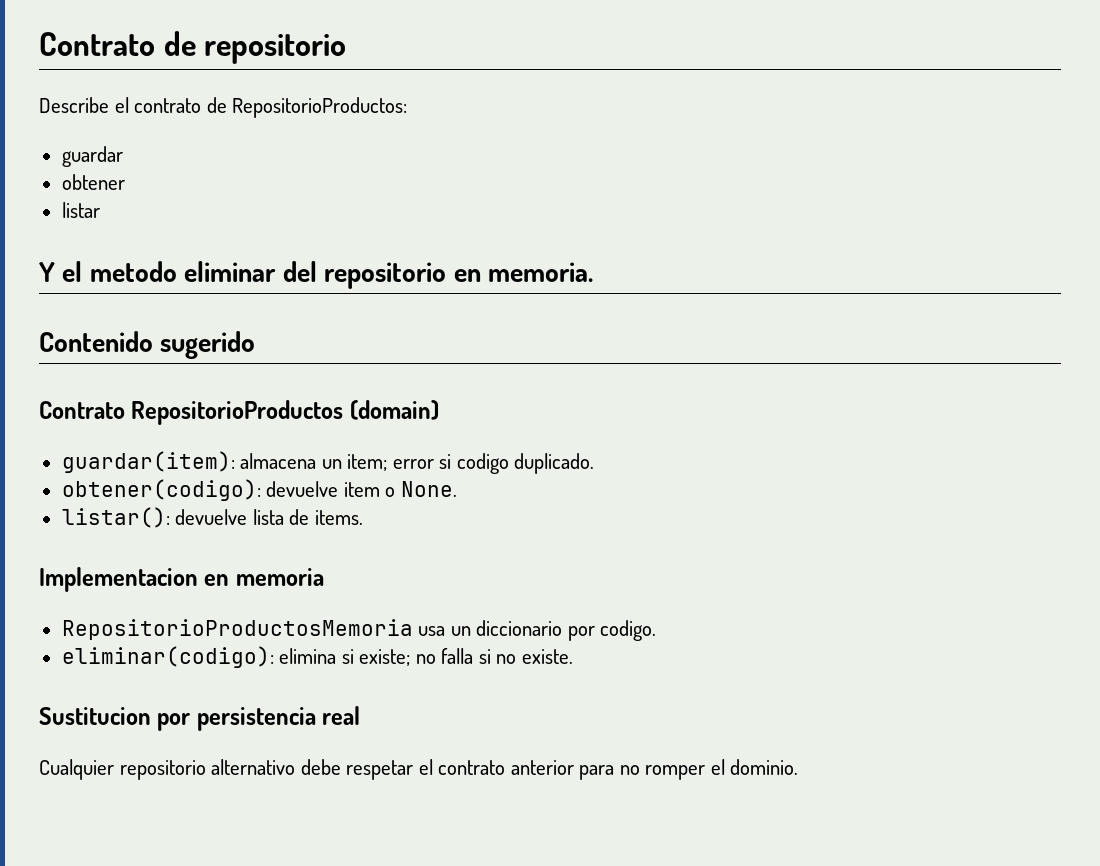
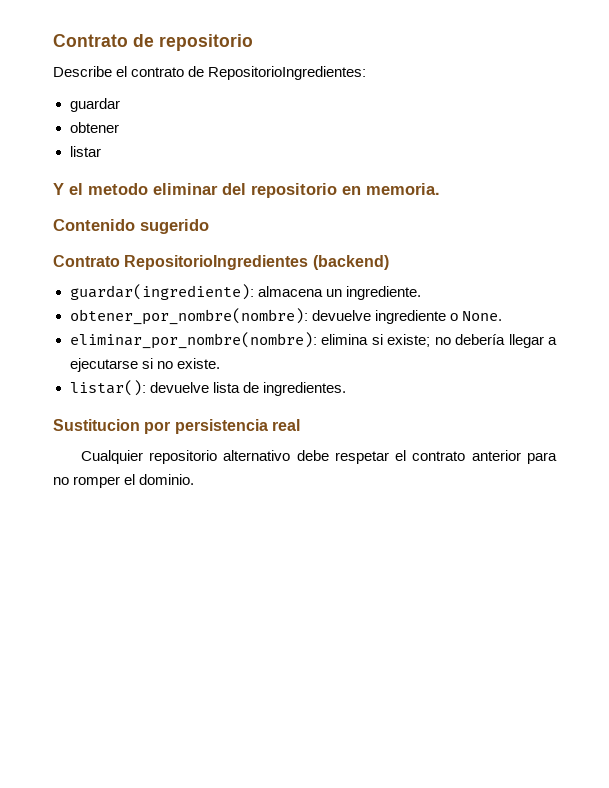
- Describe el contrato de RepositorioProductos:
+ Describe el contrato de RepositorioIngredientes:
- Contrato RepositorioProductos (domain)
- guardar(item): almacena un item; error si codigo duplicado.
- obtener(codigo): devuelve item o None.
- listar(): devuelve lista de items.
- Implementacion en memoria
- RepositorioProductosMemoria usa un diccionario por codigo.
- eliminar(codigo): elimina si existe; no falla si no existe.
+ Contrato RepositorioIngredientes (backend)
+ guardar(ingrediente): almacena un ingrediente.
+ obtener_por_nombre(nombre): devuelve ingrediente o None.
+ eliminar_por_nombre(nombre): elimina si existe; no debería llegar a ejecutarse si no existe.
+ listar(): devuelve lista de ingredientes.

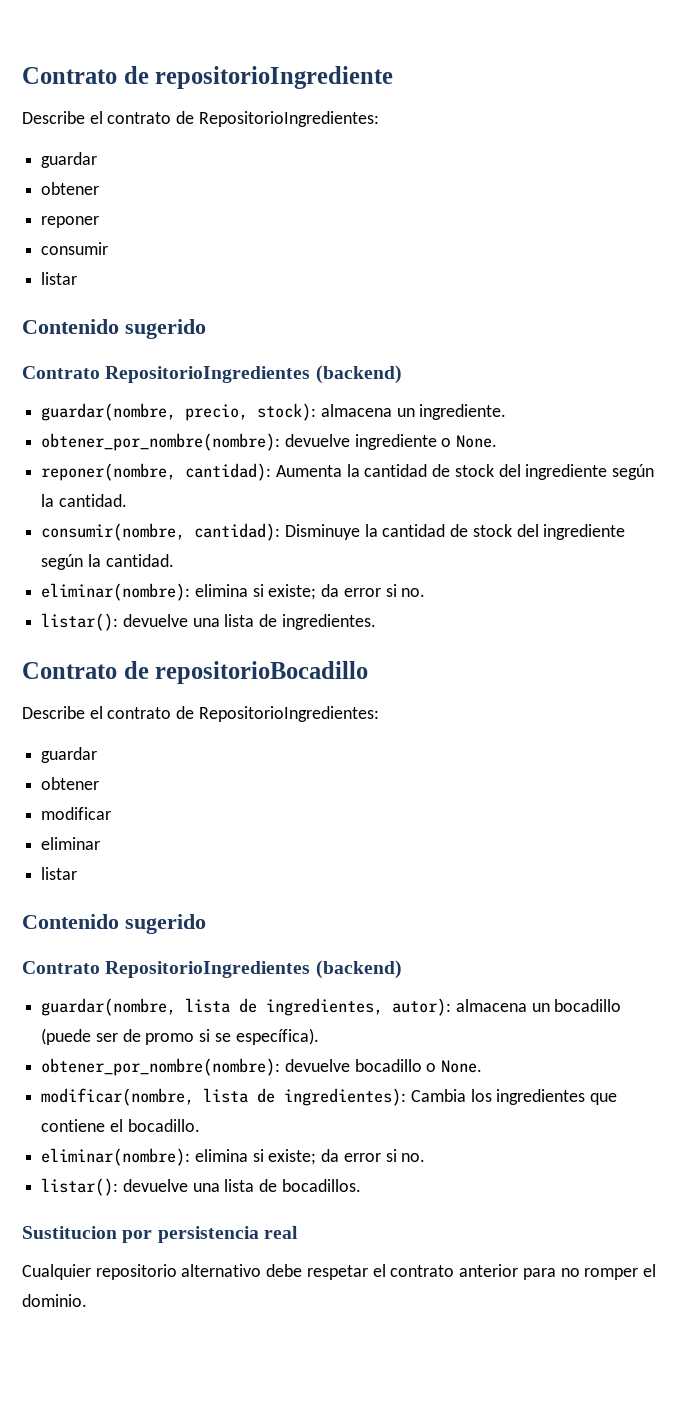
- Contrato de repositorio
+ Contrato de repositorioIngrediente
  Describe el contrato de RepositorioIngredientes:
  guardar
  obtener
+ reponer
+ consumir
  listar
- Y el metodo eliminar del repositorio en memoria.
  Contenido sugerido
  Contrato RepositorioIngredientes (backend)
- guardar(ingrediente): almacena un ingrediente.
+ guardar(nombre, precio, stock): almacena un ingrediente.
- eliminar_por_nombre(nombre): elimina si existe; no debería llegar a ejecutarse si no existe.
- listar(): devuelve lista de ingredientes.
+ reponer(nombre, cantidad): Aumenta la cantidad de stock del ingrediente según la cantidad.
+ consumir(nombre, cantidad): Disminuye la cantidad de stock del ingrediente según la cantidad.
+ eliminar(nombre): elimina si existe; da error si no.
+ listar(): devuelve una lista de ingredientes.
+ Contrato de repositorioBocadillo
+ Describe el contrato de RepositorioIngredientes:
+ guardar
+ obtener
+ modificar
+ eliminar
+ listar
+ Contenido sugerido
+ Contrato RepositorioIngredientes (backend)
+ guardar(nombre, lista de ingredientes, autor): almacena un bocadillo (puede ser de promo si se específica).
+ obtener_por_nombre(nombre): devuelve bocadillo o None.
+ modificar(nombre, lista de ingredientes): Cambia los ingredientes que contiene el bocadillo.
+ eliminar(nombre): elimina si existe; da error si no.
+ listar(): devuelve una lista de bocadillos.

